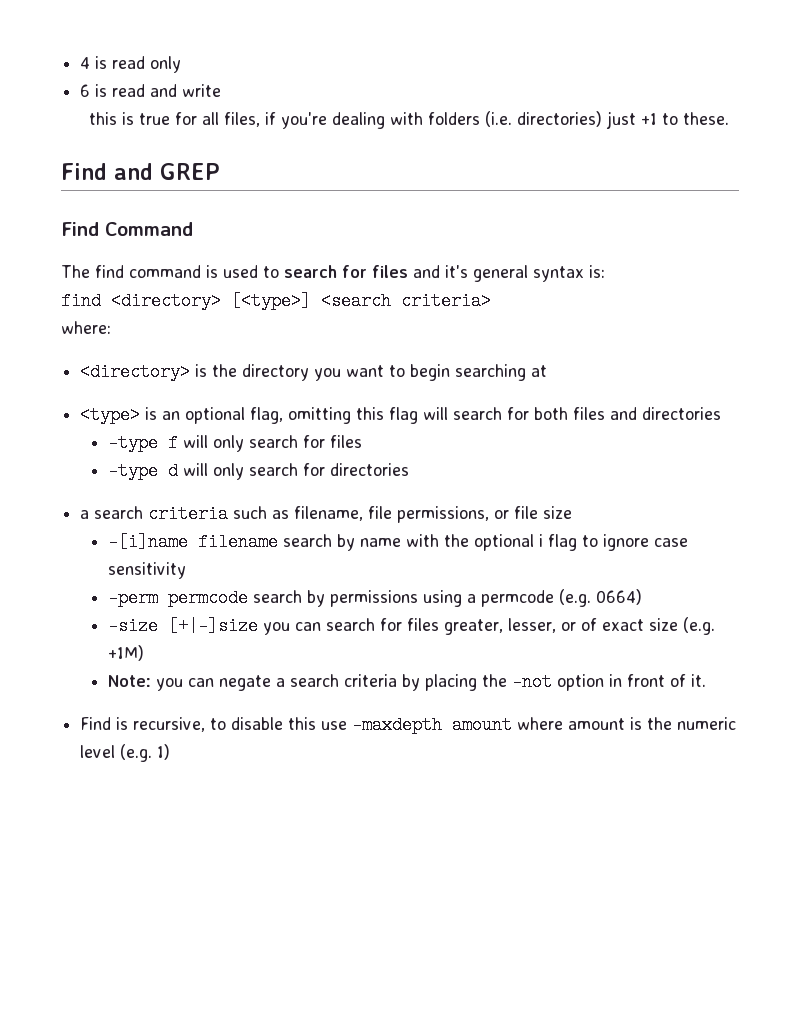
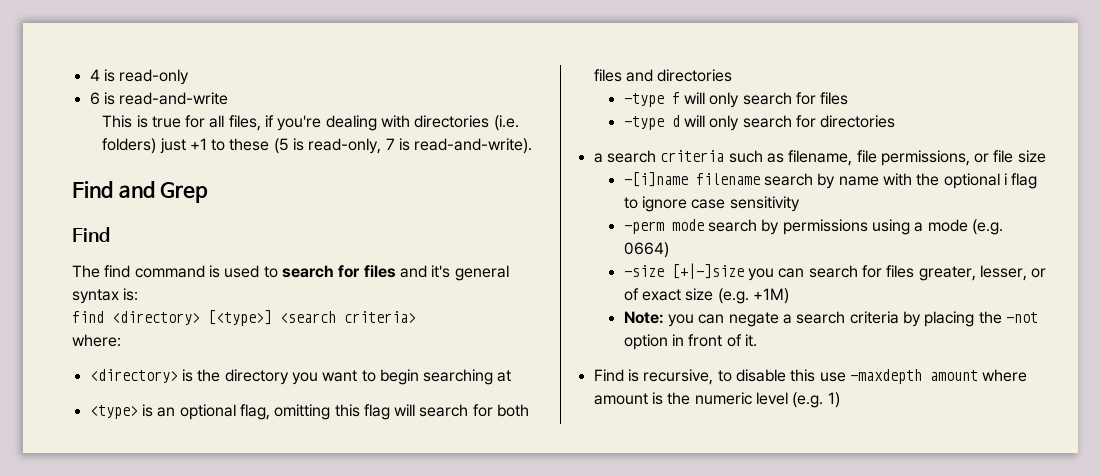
- 4 is read only
+ 4 is read-only
- 6 is read and write
- this is true for all files, if you're dealing with folders (i.e. directories) just +1 to these.
+ 6 is read-and-write
+ This is true for all files, if you're dealing with directories (i.e. folders) just +1 to these (5 is read-only, 7 is read-and-write).
- Find and GREP
- Find Command
+ Find and Grep
+ Find
- -perm permcode search by permissions using a permcode (e.g. 0664)
+ -perm mode search by permissions using a mode (e.g. 0664)

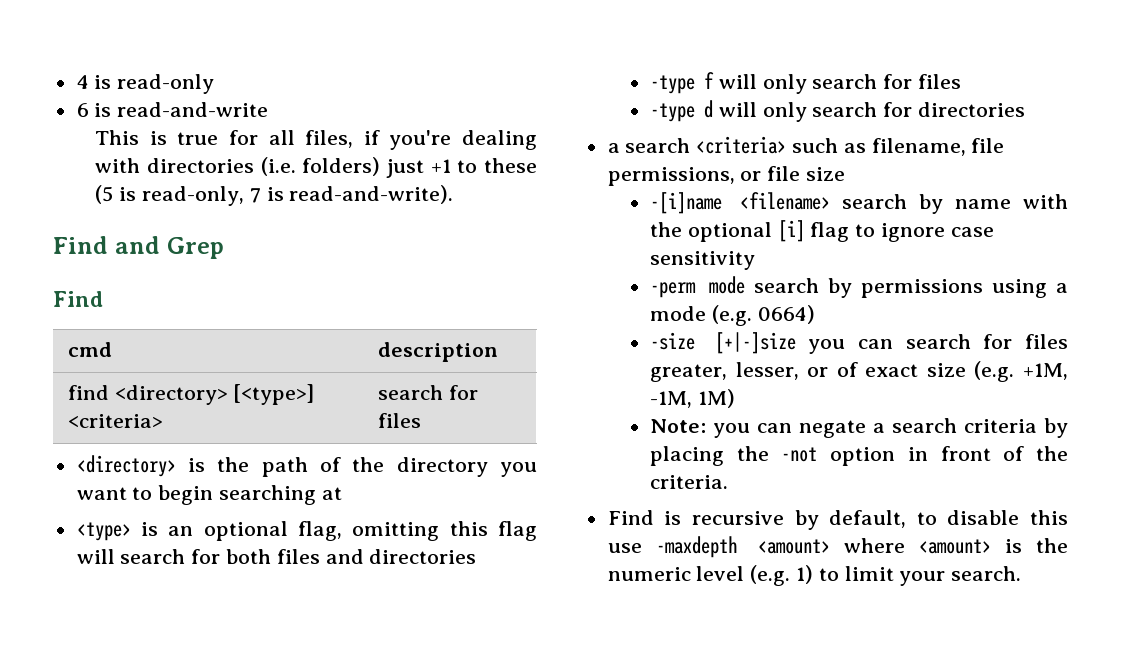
- The find command is used to search for files and it's general syntax is:
- find <directory> [<type>] <search criteria>
- where:
+ cmd | description
+ find <directory> [<type>] <criteria> | search for files
- <directory> is the directory you want to begin searching at
+ <directory> is the path of the directory you want to begin searching at
- a search criteria such as filename, file permissions, or file size
+ a search <criteria> such as filename, file permissions, or file size
- -[i]name filename search by name with the optional i flag to ignore case sensitivity
+ -[i]name <filename> search by name with the optional [i] flag to ignore case sensitivity
- -size [+|-]size you can search for files greater, lesser, or of exact size (e.g. +1M)
+ -size [+|-]size you can search for files greater, lesser, or of exact size (e.g. +1M, -1M, 1M)
- Note: you can negate a search criteria by placing the -not option in front of it.
+ Note: you can negate a search criteria by placing the -not option in front of the criteria.
- Find is recursive, to disable this use -maxdepth amount where amount is the numeric level (e.g. 1)
+ Find is recursive by default, to disable this use -maxdepth <amount> where <amount> is the numeric level (e.g. 1) to limit your search.

